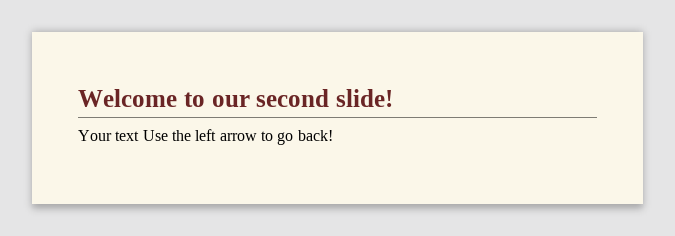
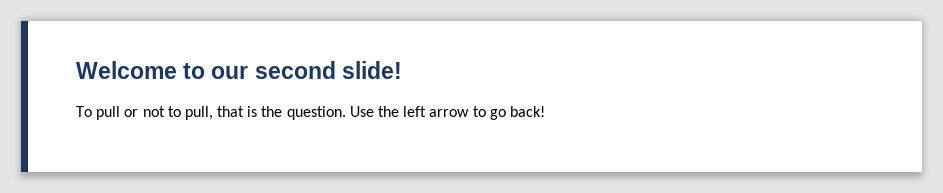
- Your text Use the left arrow to go back!
+ To pull or not to pull, that is the question. Use the left arrow to go back!

